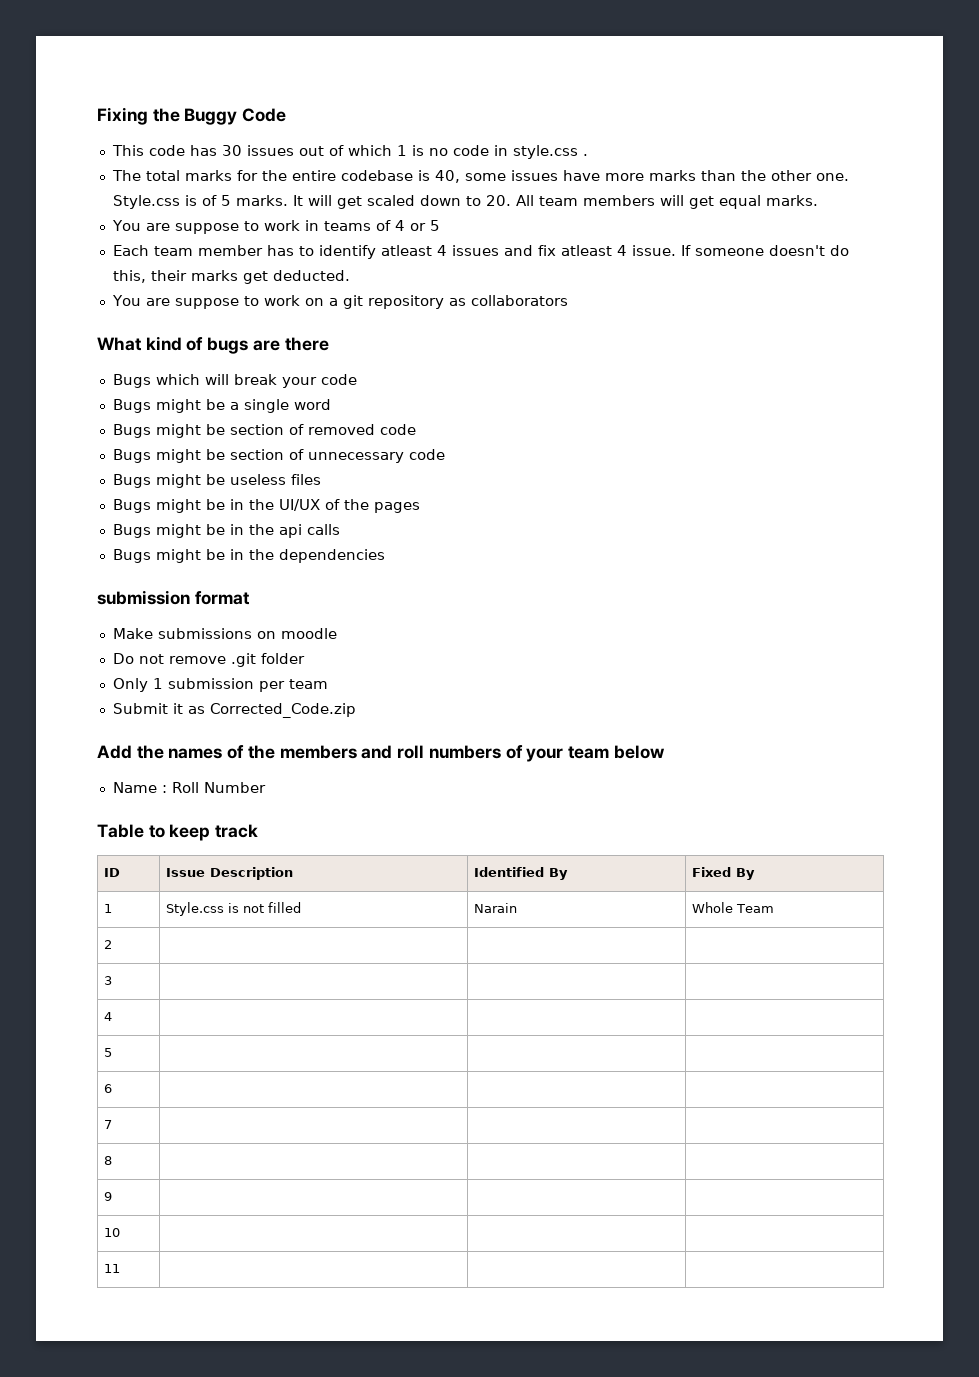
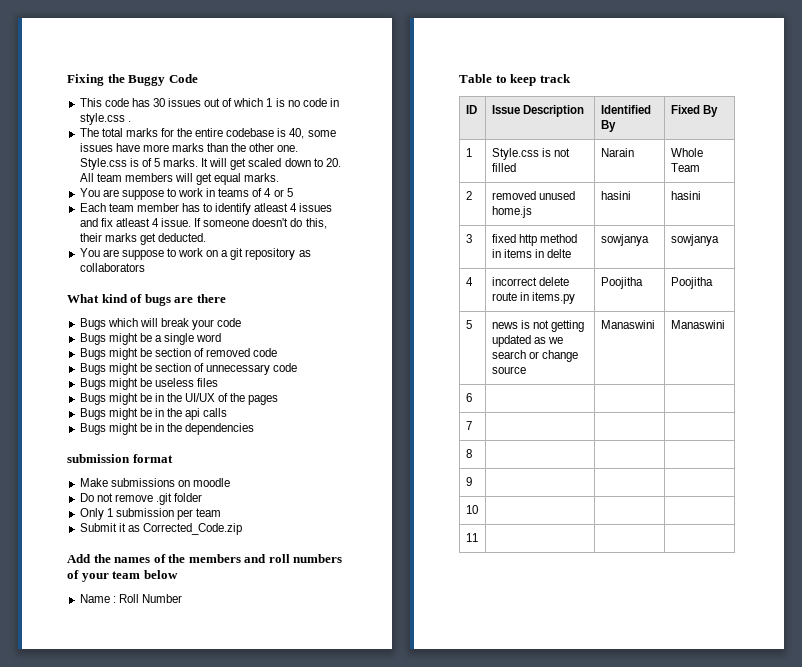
- 2 | | |
- 3 | | |
- 4 | | |
- 5 | | |
+ 2 | removed unused home.js | hasini | hasini
+ 3 | fixed http method in items in delte | sowjanya | sowjanya
+ 4 | incorrect delete route in items.py | Poojitha | Poojitha
+ 5 | news is not getting updated as we search or change source | Manaswini | Manaswini

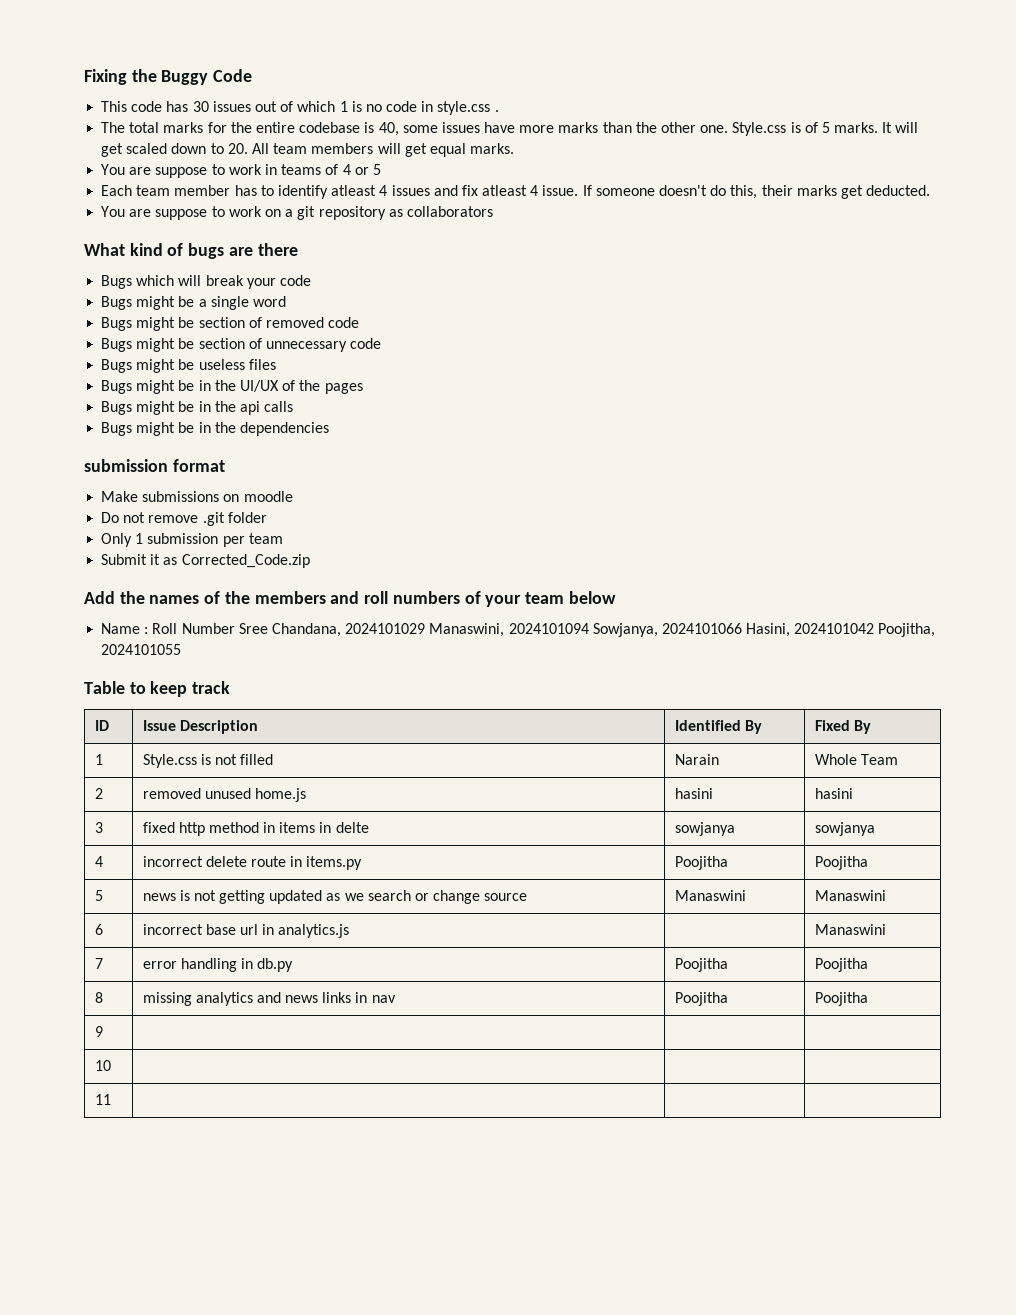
- Name : Roll Number
+ Name : Roll Number Sree Chandana, 2024101029 Manaswini, 2024101094 Sowjanya, 2024101066 Hasini, 2024101042 Poojitha, 2024101055
- 6 | | |
- 7 | | |
- 8 | | |
+ 6 | incorrect base url in analytics.js | | Manaswini
+ 7 | error handling in db.py | Poojitha | Poojitha
+ 8 | missing analytics and news links in nav | Poojitha | Poojitha

